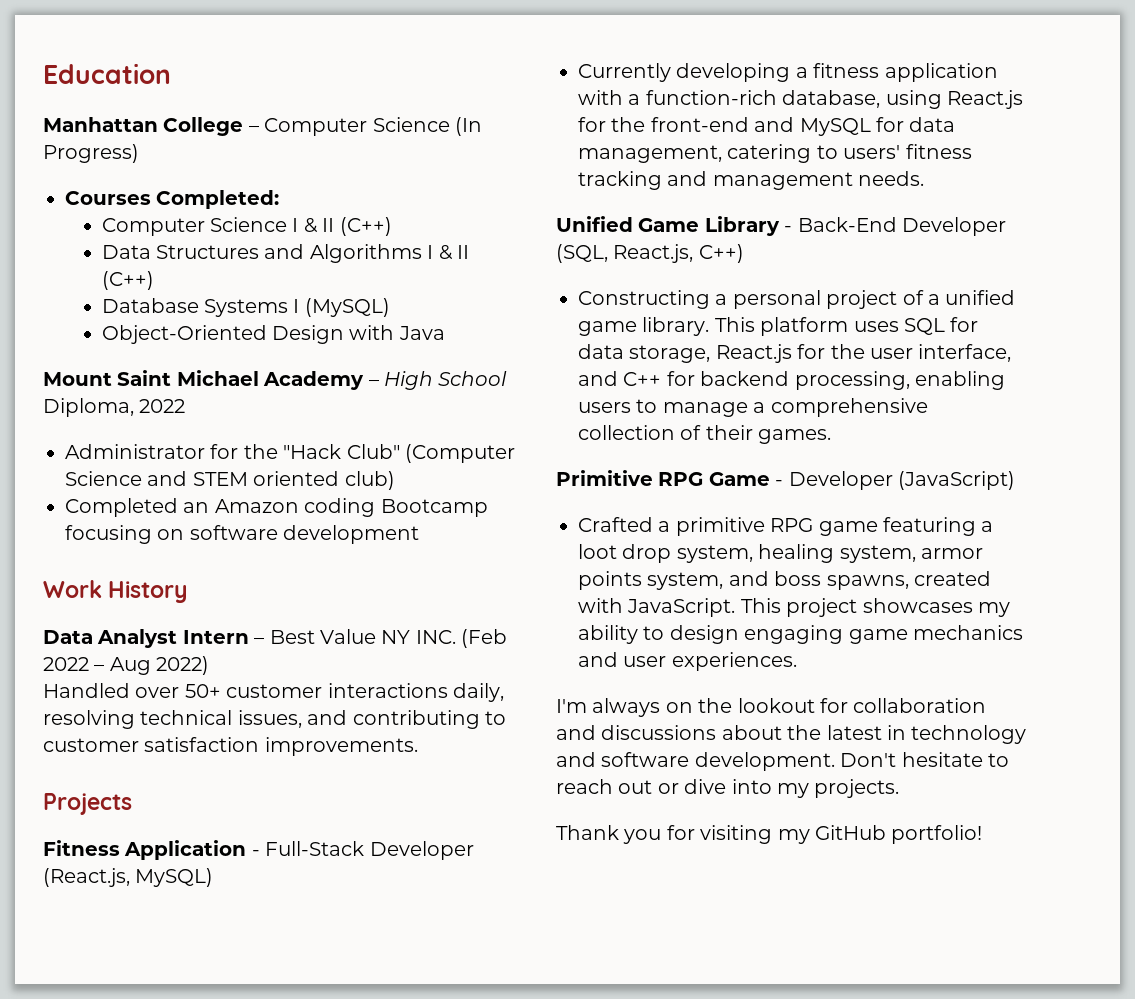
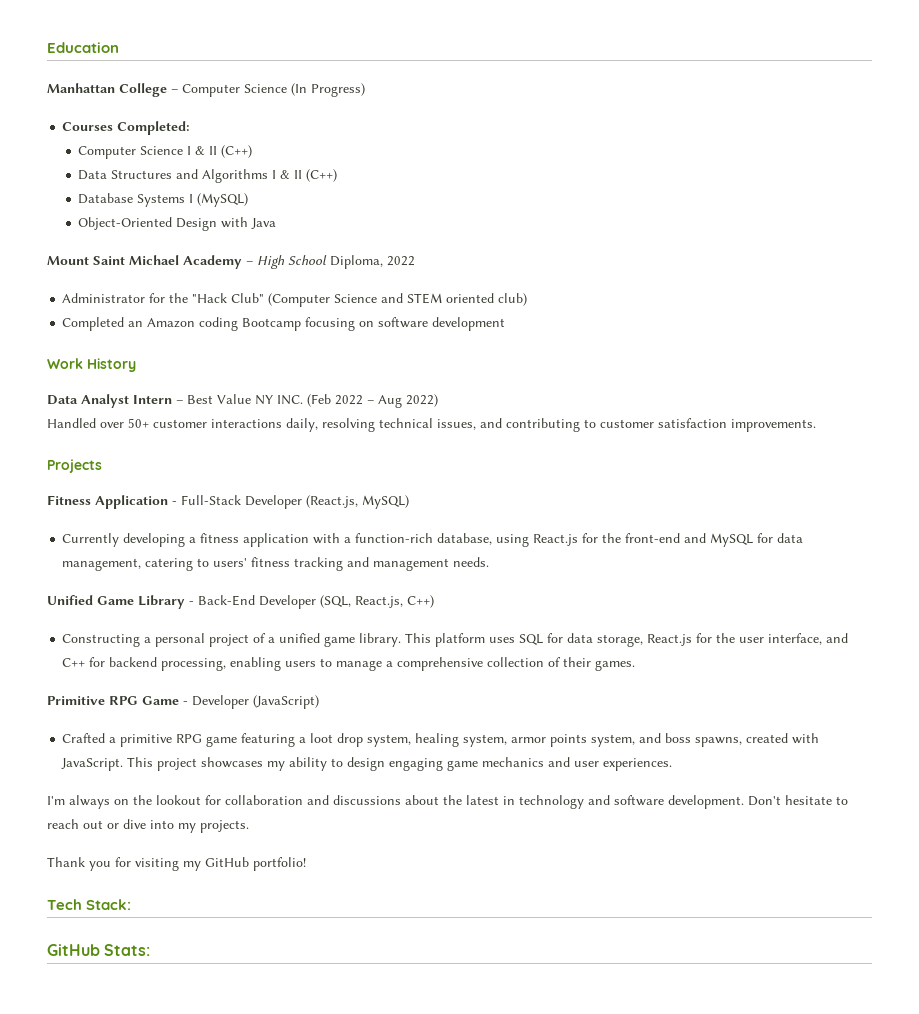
+ Tech Stack:
+ GitHub Stats:

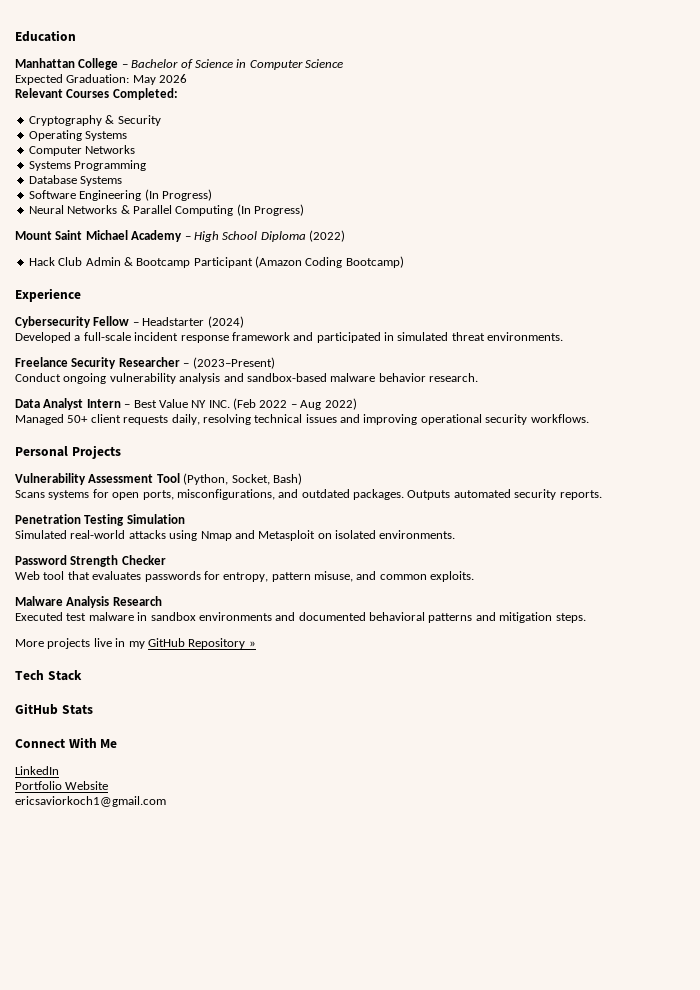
- Manhattan College – Computer Science (In Progress)
- Courses Completed:
- Computer Science I & II (C++)
- Data Structures and Algorithms I & II (C++)
- Database Systems I (MySQL)
- Object-Oriented Design with Java
+ Manhattan College – Bachelor of Science in Computer Science
+ Expected Graduation: May 2026
+ Relevant Courses Completed:
+ Cryptography & Security
+ Operating Systems
+ Computer Networks
+ Systems Programming
+ Database Systems
+ Software Engineering (In Progress)
+ Neural Networks & Parallel Computing (In Progress)
- Mount Saint Michael Academy – High School Diploma, 2022
- Administrator for the "Hack Club" (Computer Science and STEM oriented club)
- Completed an Amazon coding Bootcamp focusing on software development
- Work History
+ Mount Saint Michael Academy – High School Diploma (2022)
+ Hack Club Admin & Bootcamp Participant (Amazon Coding Bootcamp)
+ Experience
+ Cybersecurity Fellow – Headstarter (2024)
+ Developed a full-scale incident response framework and participated in simulated threat environments.
+ Freelance Security Researcher – (2023–Present)
+ Conduct ongoing vulnerability analysis and sandbox-based malware behavior research.
- Handled over 50+ customer interactions daily, resolving technical issues, and contributing to customer satisfaction improvements.
- Projects
- Fitness Application - Full-Stack Developer (React.js, MySQL)
- Currently developing a fitness application with a function-rich database, using React.js for the front-end and MySQL for data management, catering to users' fitness tracking and management needs.
- Unified Game Library - Back-End Developer (SQL, React.js, C++)
- Constructing a personal project of a unified game library. This platform uses SQL for data storage, React.js for the user interface, and C++ for backend processing, enabling users to manage a comprehensive collection of their games.
- Primitive RPG Game - Developer (JavaScript)
- Crafted a primitive RPG game featuring a loot drop system, healing system, armor points system, and boss spawns, created with JavaScript. This project showcases my ability to design engaging game mechanics and user experiences.
- I'm always on the lookout for collaboration and discussions about the latest in technology and software development. Don't hesitate to reach out or dive into my projects.
- Thank you for visiting my GitHub portfolio!
+ Managed 50+ client requests daily, resolving technical issues and improving operational security workflows.
+ Personal Projects
+ Vulnerability Assessment Tool (Python, Socket, Bash)
+ Scans systems for open ports, misconfigurations, and outdated packages. Outputs automated security reports.
+ Penetration Testing Simulation
+ Simulated real-world attacks using Nmap and Metasploit on isolated environments.
+ Password Strength Checker
+ Web tool that evaluates passwords for entropy, pattern misuse, and common exploits.
+ Malware Analysis Research
+ Executed test malware in sandbox environments and documented behavioral patterns and mitigation steps.
+ More projects live in my GitHub Repository »
- Tech Stack:
- GitHub Stats:
+ Tech Stack
+ GitHub Stats
+ Connect With Me
+ LinkedIn
+ Portfolio Website
+ ericsaviorkoch1@gmail.com

